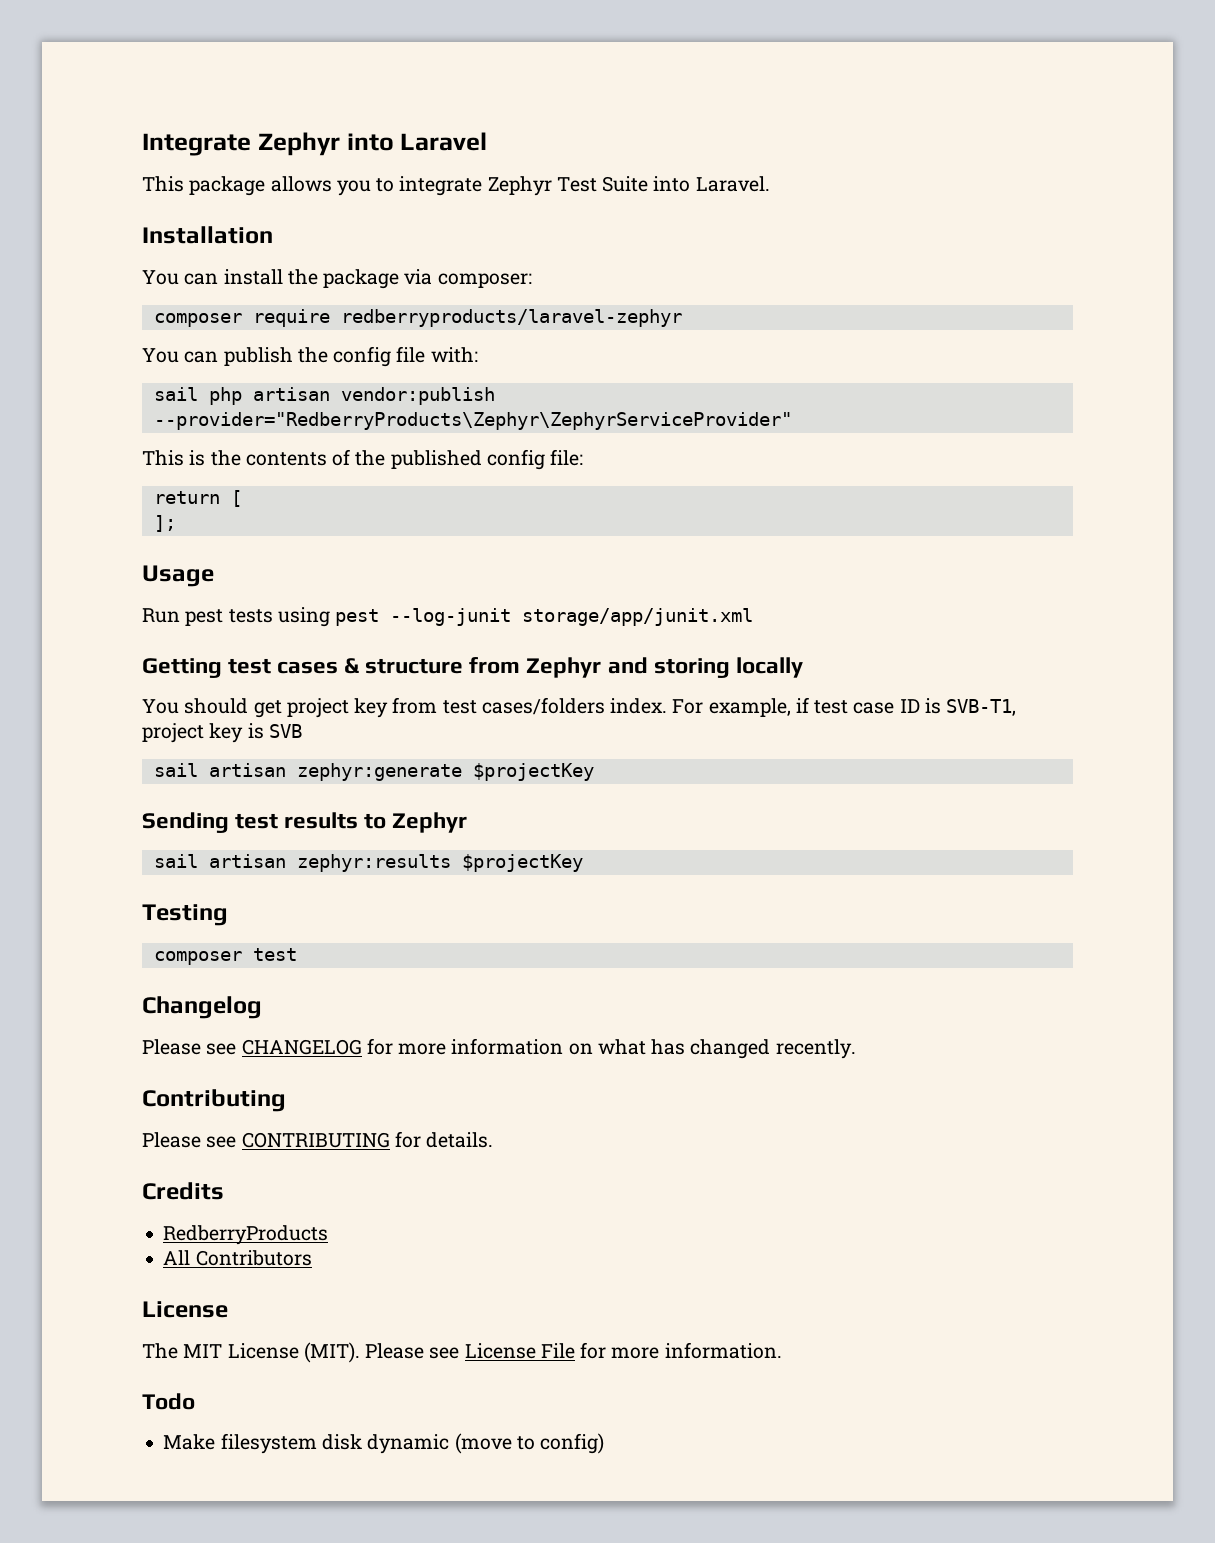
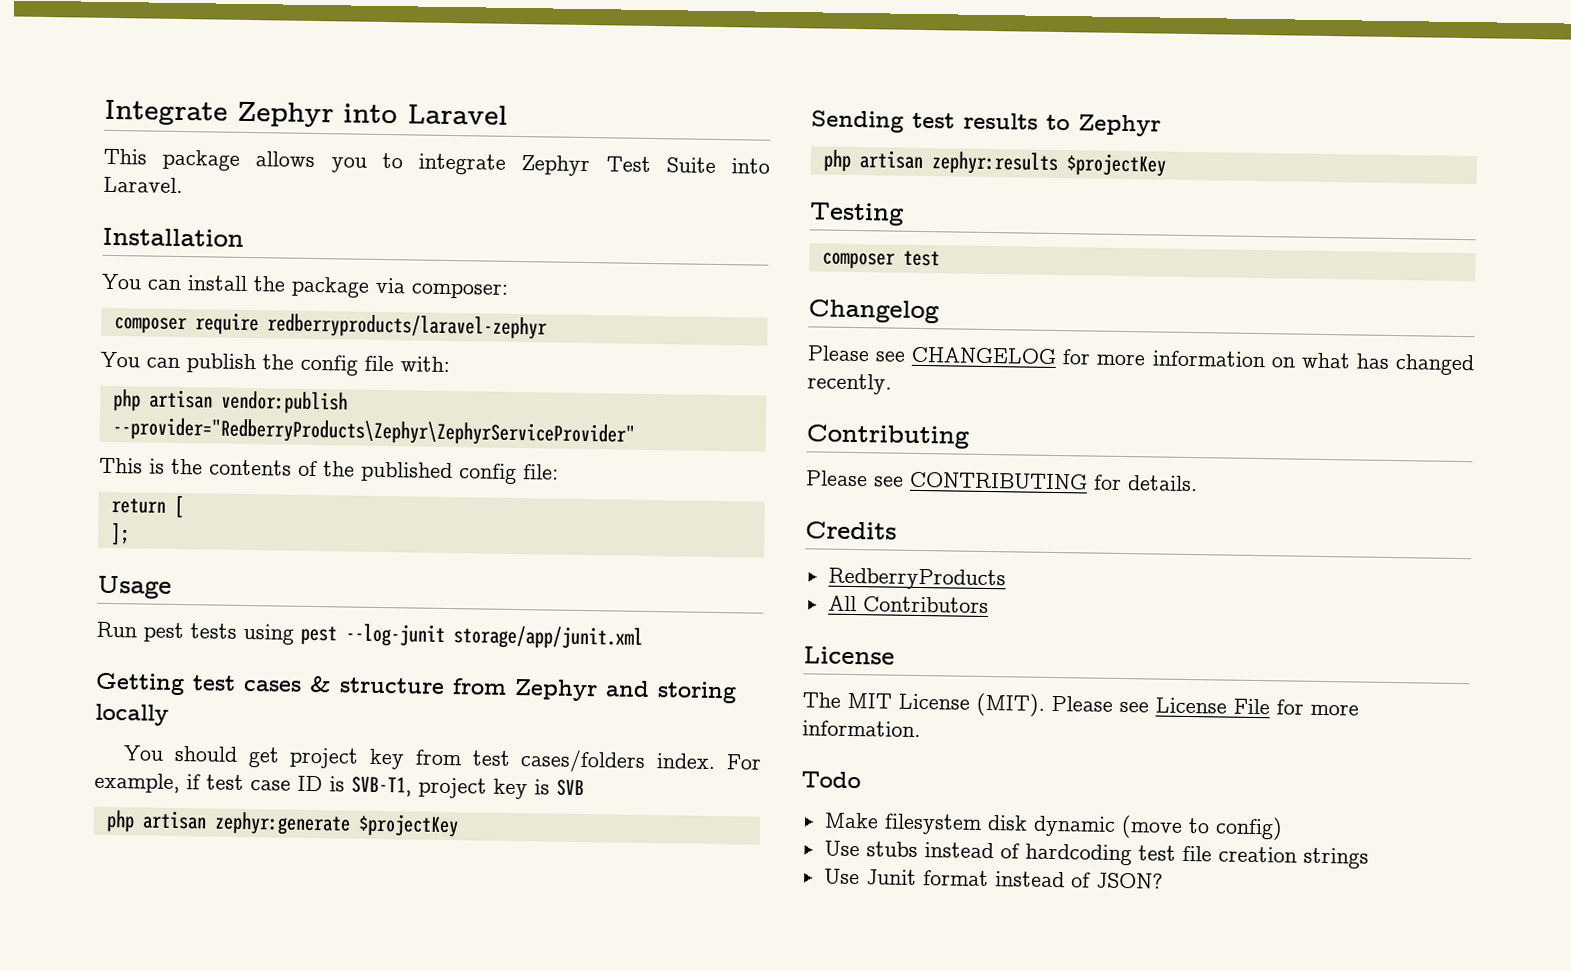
- sail php artisan vendor:publish --provider="RedberryProducts\Zephyr\ZephyrServiceProvider"
+ php artisan vendor:publish --provider="RedberryProducts\Zephyr\ZephyrServiceProvider"
- sail artisan zephyr:generate $projectKey
+ php artisan zephyr:generate $projectKey
- sail artisan zephyr:results $projectKey
+ php artisan zephyr:results $projectKey
+ Use stubs instead of hardcoding test file creation strings
+ Use Junit format instead of JSON?

